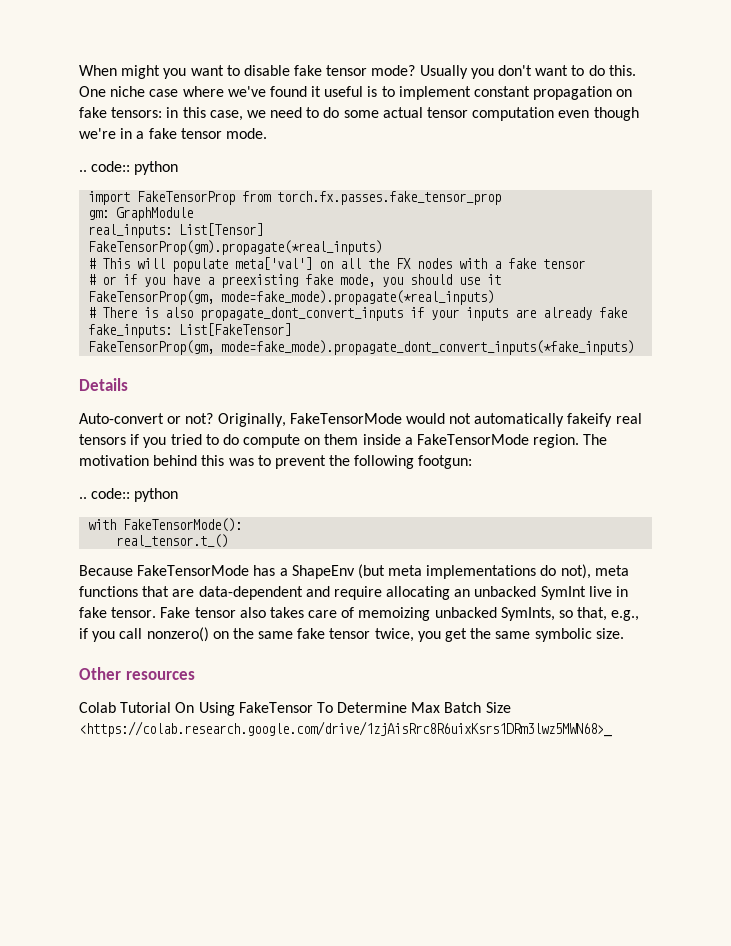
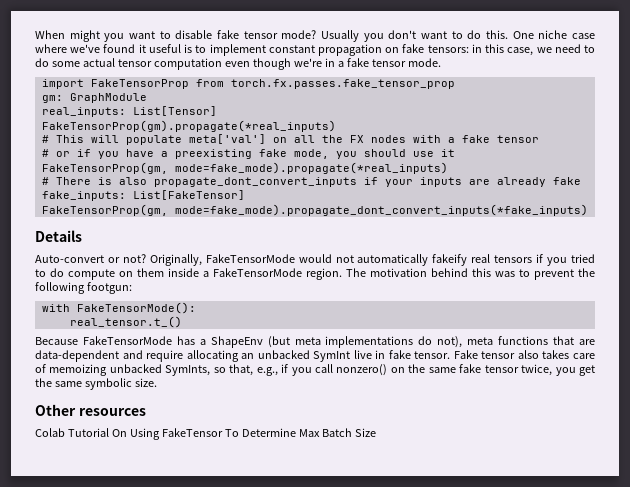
  One niche case where we've found it useful is to implement constant propagation on fake tensors: in this case, we need to do some actual tensor computation even though we're in a fake tensor mode.
- .. code:: python
  The motivation behind this was to prevent the following footgun:
- .. code:: python
- Colab Tutorial On Using FakeTensor To Determine Max Batch Size <https://colab.research.google.com/drive/1zjAisRrc8R6uixKsrs1DRm3lwz5MWN68>_
+ Colab Tutorial On Using FakeTensor To Determine Max Batch Size

